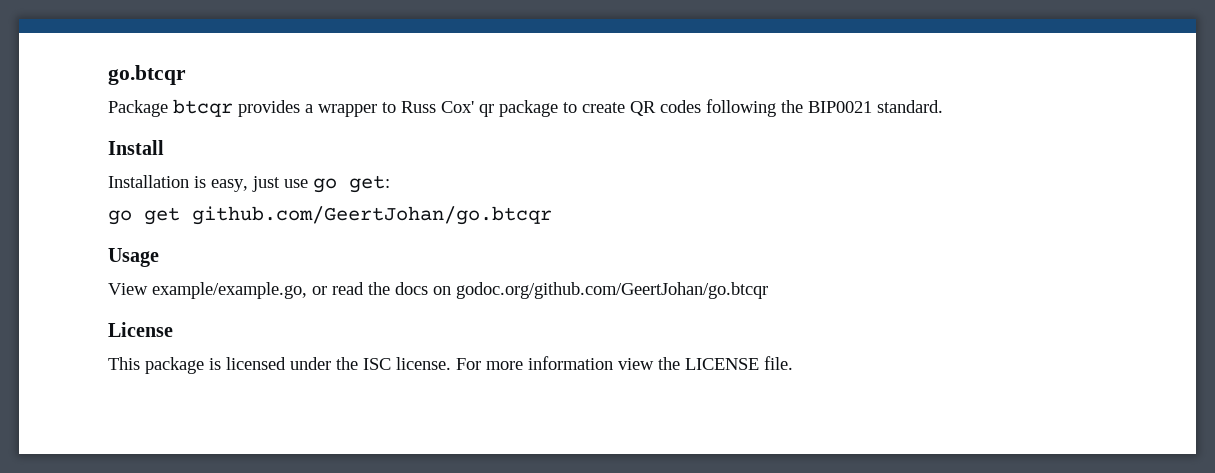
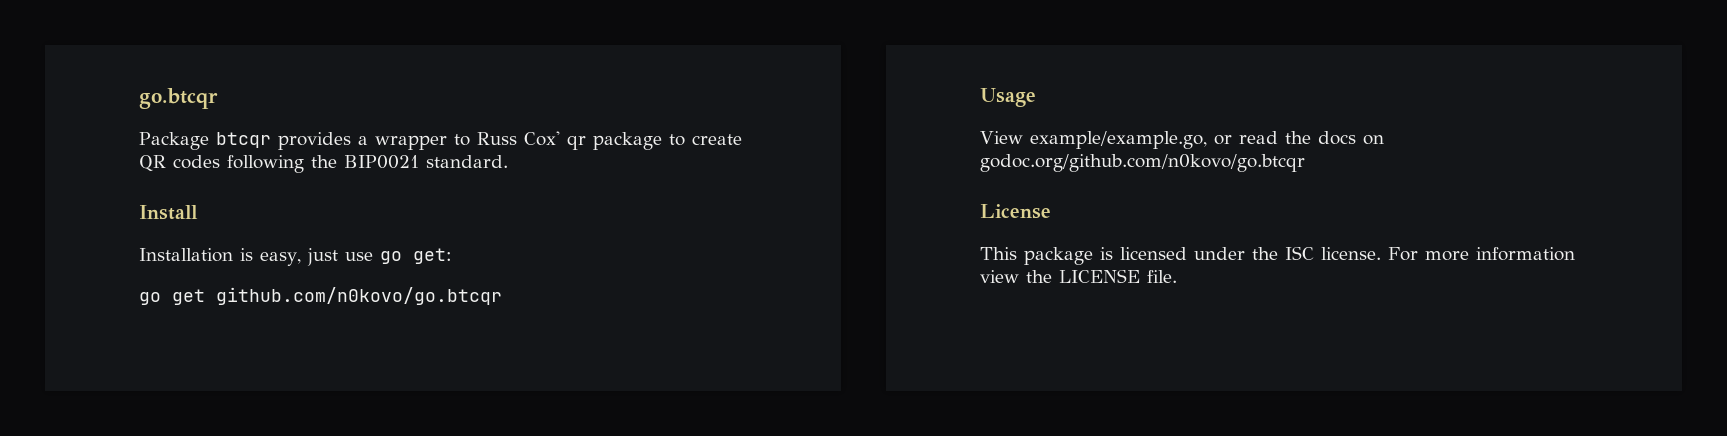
- go get github.com/GeertJohan/go.btcqr
+ go get github.com/n0kovo/go.btcqr
- View example/example.go, or read the docs on godoc.org/github.com/GeertJohan/go.btcqr
+ View example/example.go, or read the docs on godoc.org/github.com/n0kovo/go.btcqr

